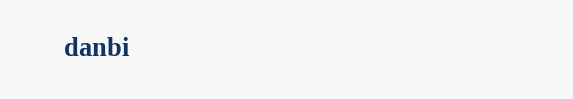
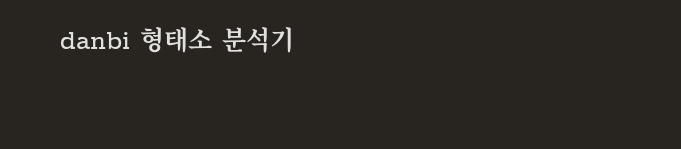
- danbi
+ danbi 형태소 분석기

